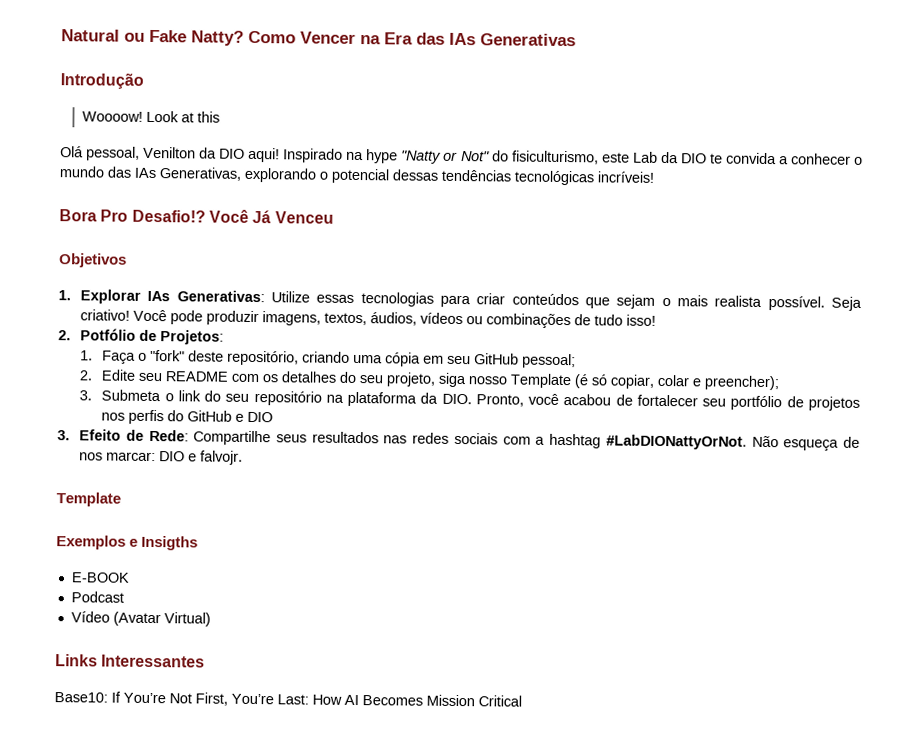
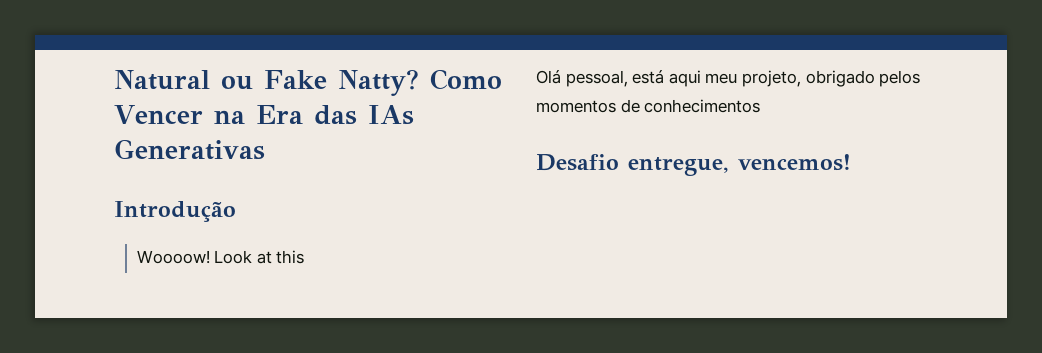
- Olá pessoal, Venilton da DIO aqui! Inspirado na hype "Natty or Not" do fisiculturismo, este Lab da DIO te convida a conhecer o mundo das IAs Generativas, explorando o potencial dessas tendências tecnológicas incríveis!
- Bora Pro Desafio!? Você Já Venceu
- Objetivos
- 1. Explorar IAs Generativas: Utilize essas tecnologias para criar conteúdos que sejam o mais realista possível. Seja criativo! Você pode produzir imagens, textos, áudios, vídeos ou combinações de tudo isso!
- 2. Potfólio de Projetos:
- 1. Faça o "fork" deste repositório, criando uma cópia em seu GitHub pessoal;
- 2. Edite seu README com os detalhes do seu projeto, siga nosso Template (é só copiar, colar e preencher);
- 3. Submeta o link do seu repositório na plataforma da DIO. Pronto, você acabou de fortalecer seu portfólio de projetos nos perfis do GitHub e DIO
- 3. Efeito de Rede: Compartilhe seus resultados nas redes sociais com a hashtag #LabDIONattyOrNot. Não esqueça de nos marcar: DIO e falvojr.
- Template
- Exemplos e Insigths
- E-BOOK
- Podcast
- Vídeo (Avatar Virtual)
- Links Interessantes
- Base10: If You’re Not First, You’re Last: How AI Becomes Mission Critical
+ Olá pessoal, está aqui meu projeto, obrigado pelos momentos de conhecimentos
+ Desafio entregue, vencemos!

